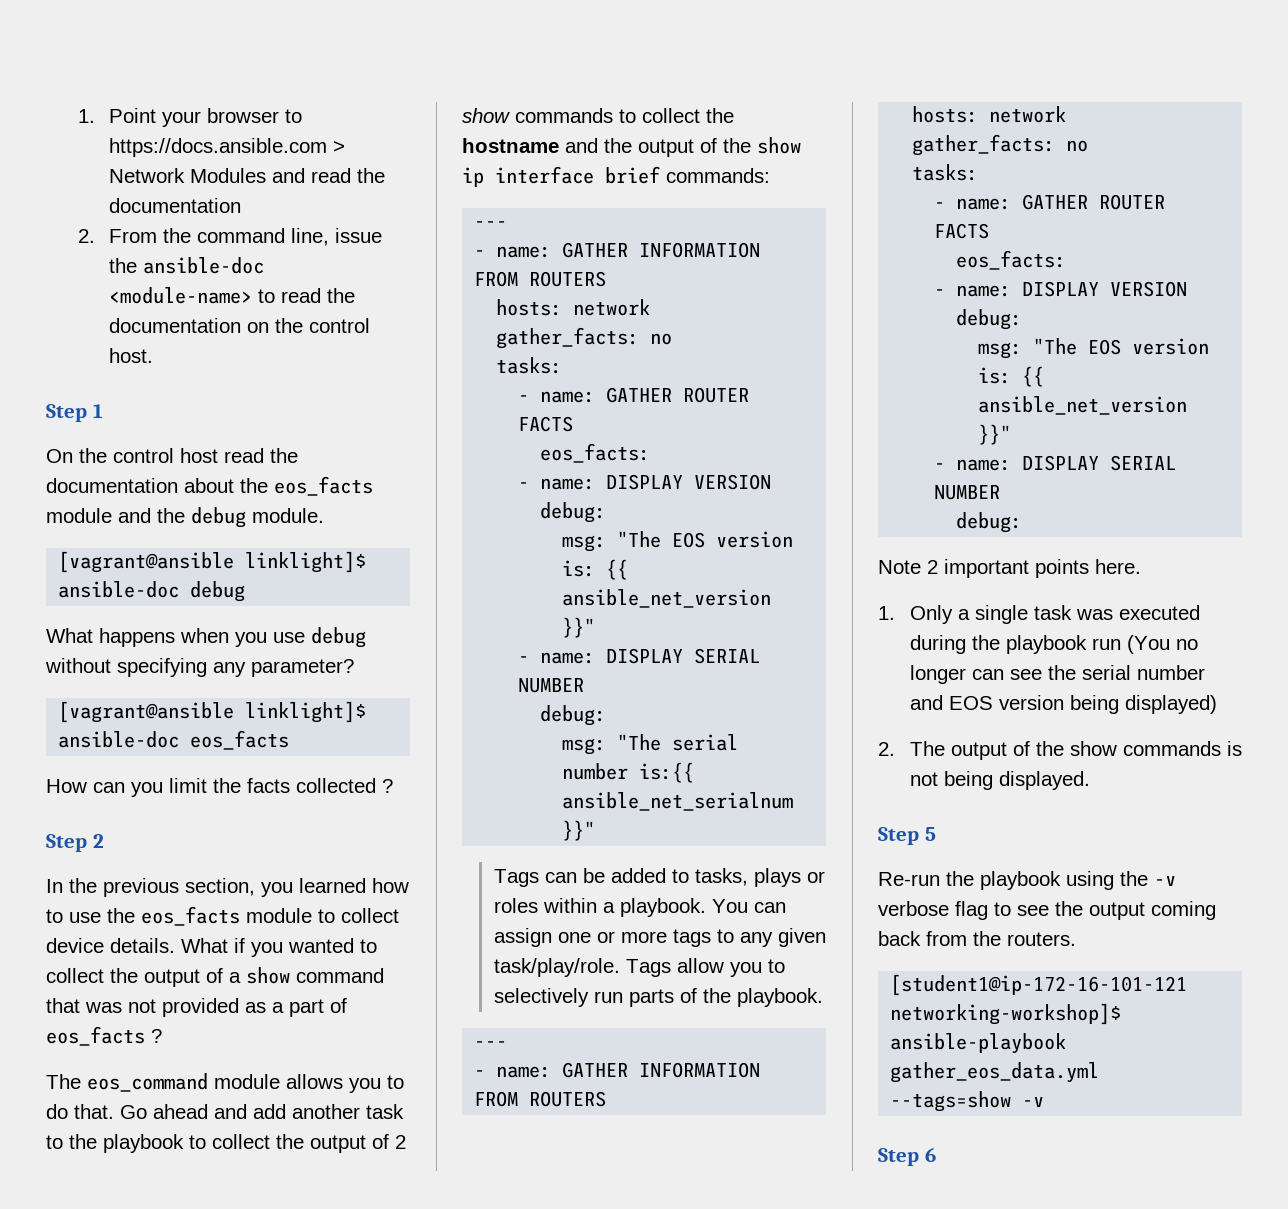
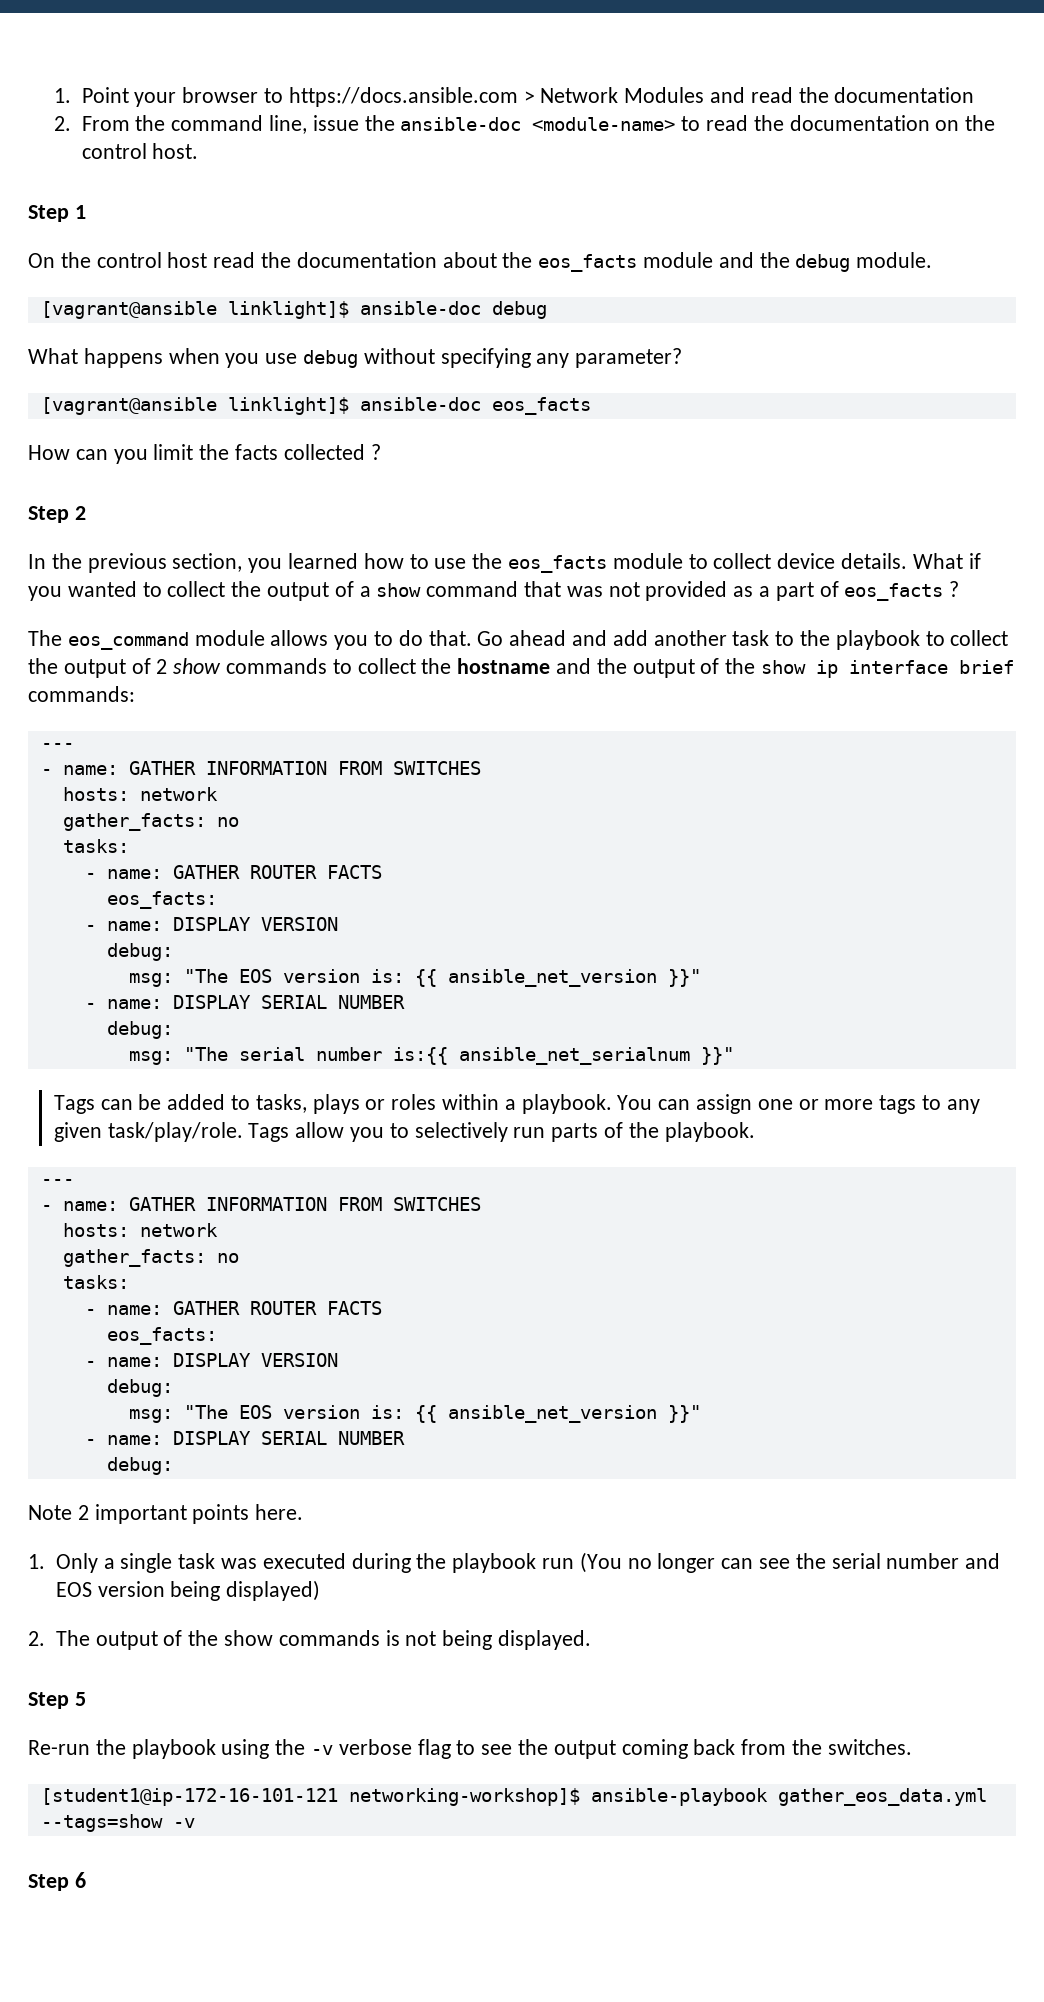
  Go ahead and add another task to the playbook to collect the output of 2 show commands to collect the hostname and the output of the show ip interface brief commands:
  ---
- - name: GATHER INFORMATION FROM ROUTERS
+ - name: GATHER INFORMATION FROM SWITCHES
  Tags allow you to selectively run parts of the playbook.
  ---
- - name: GATHER INFORMATION FROM ROUTERS
+ - name: GATHER INFORMATION FROM SWITCHES
- Re-run the playbook using the -v verbose flag to see the output coming back from the routers.
+ Re-run the playbook using the -v verbose flag to see the output coming back from the switches.

